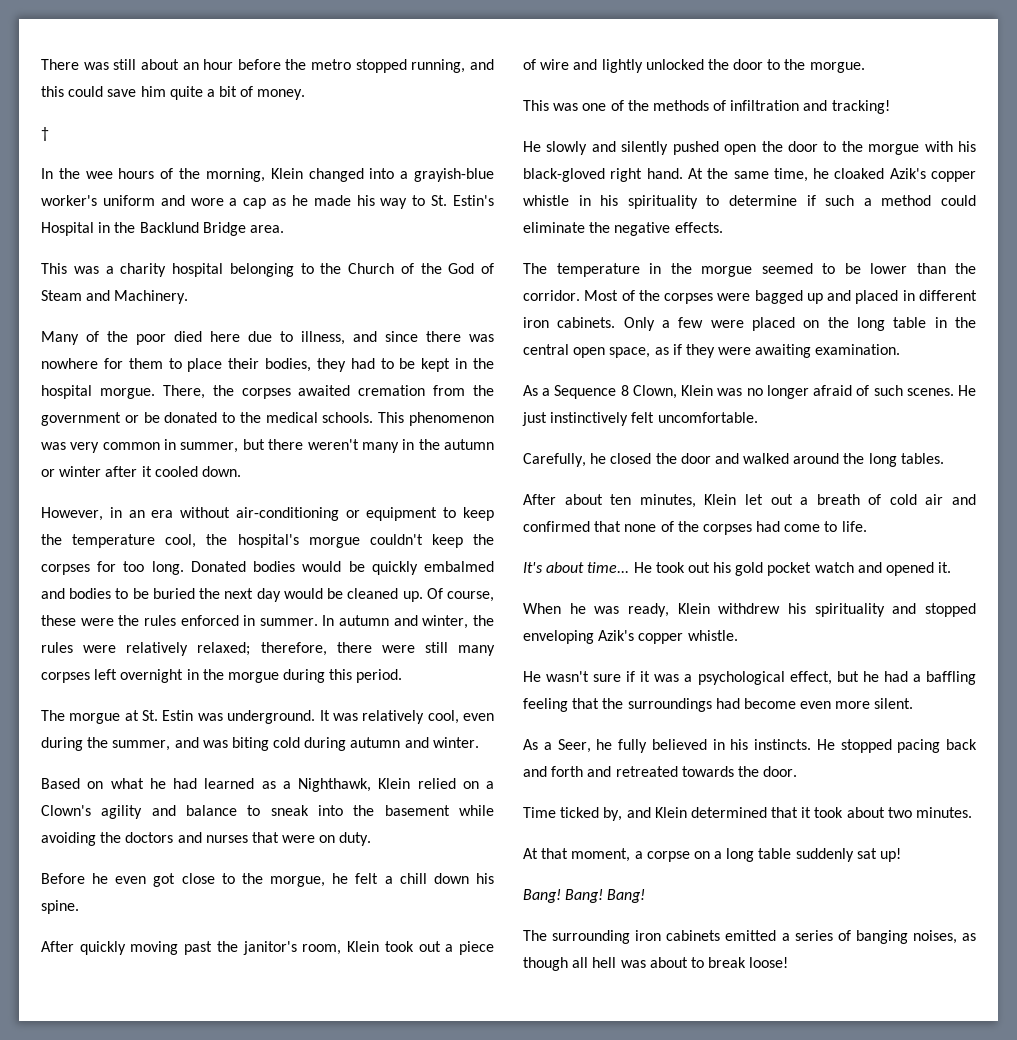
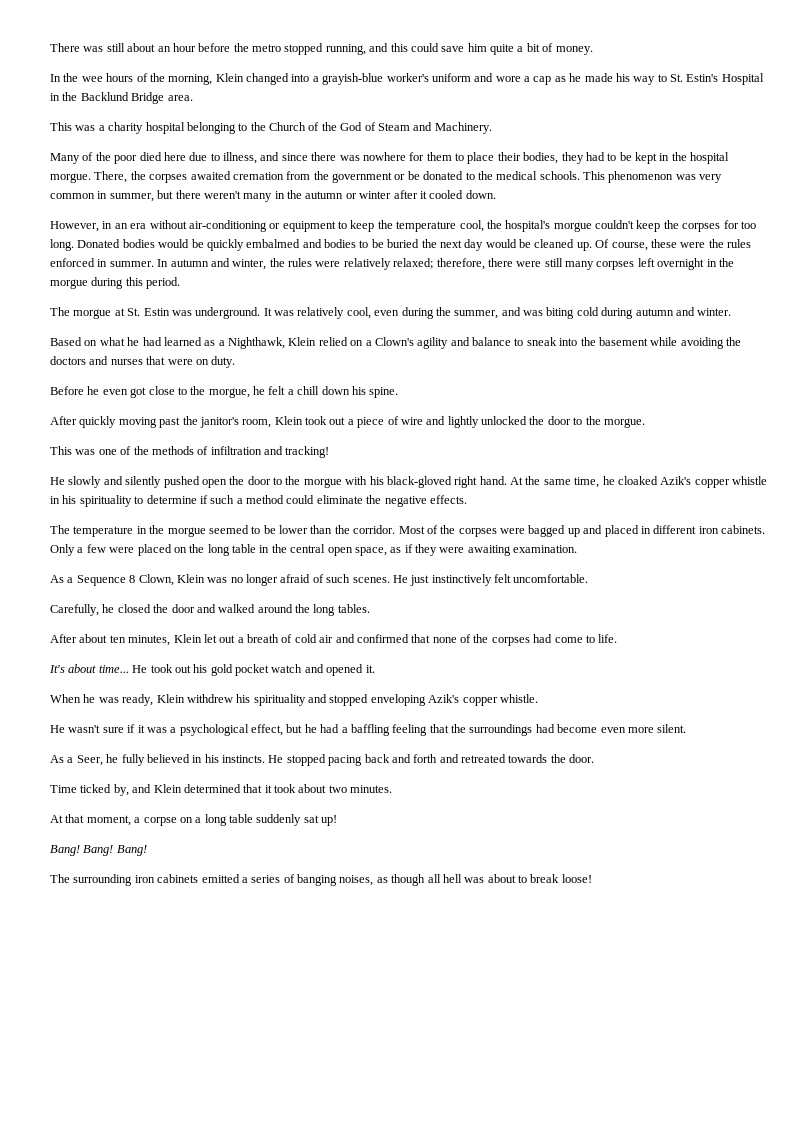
- †

